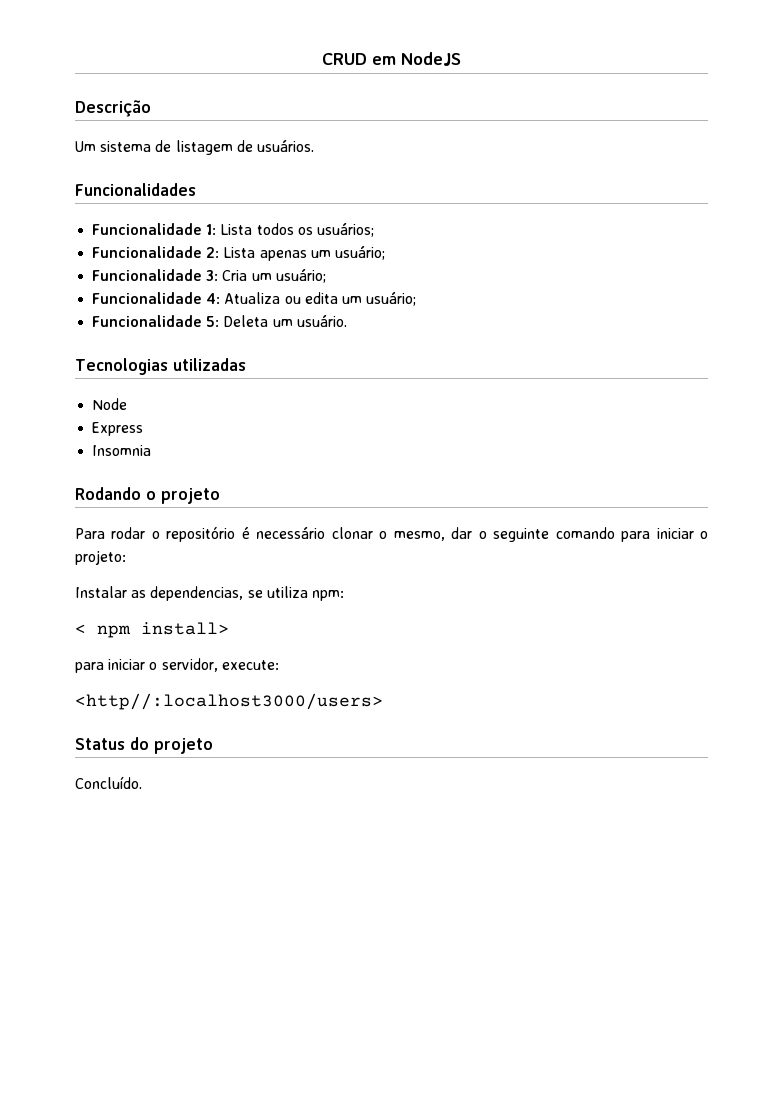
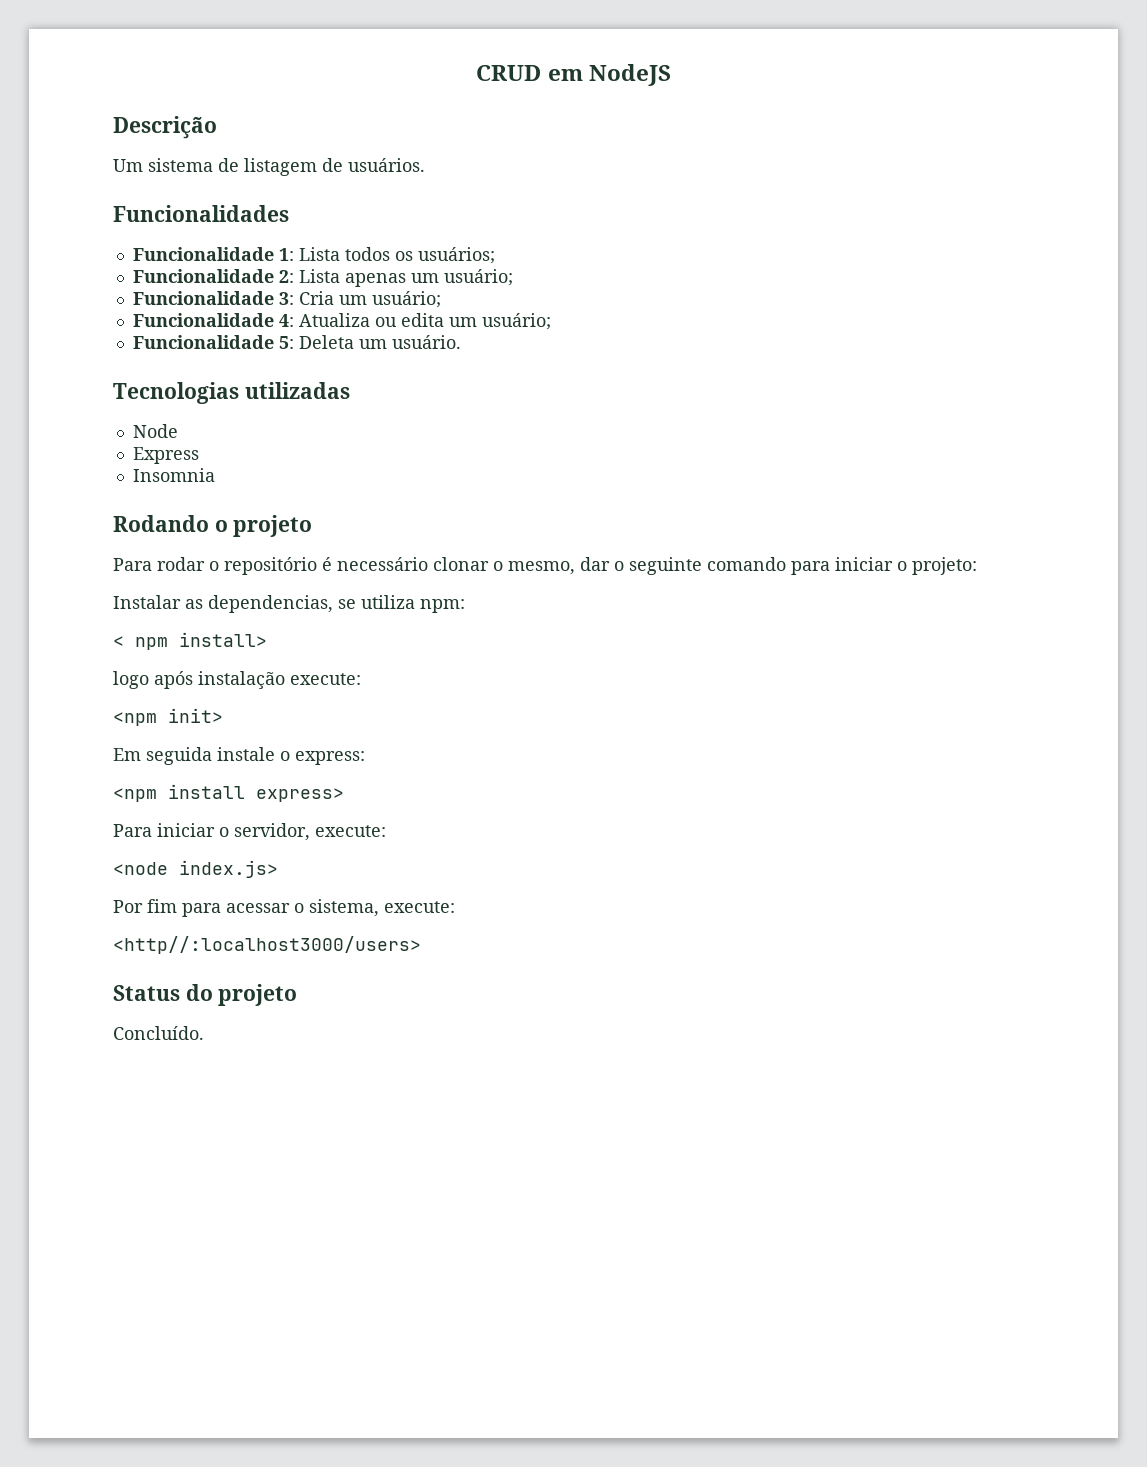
- para iniciar o servidor, execute:
+ logo após instalação execute:
+ <npm init>
+ Em seguida instale o express:
+ <npm install express>
+ Para iniciar o servidor, execute:
+ <node index.js>
+ Por fim para acessar o sistema, execute:

